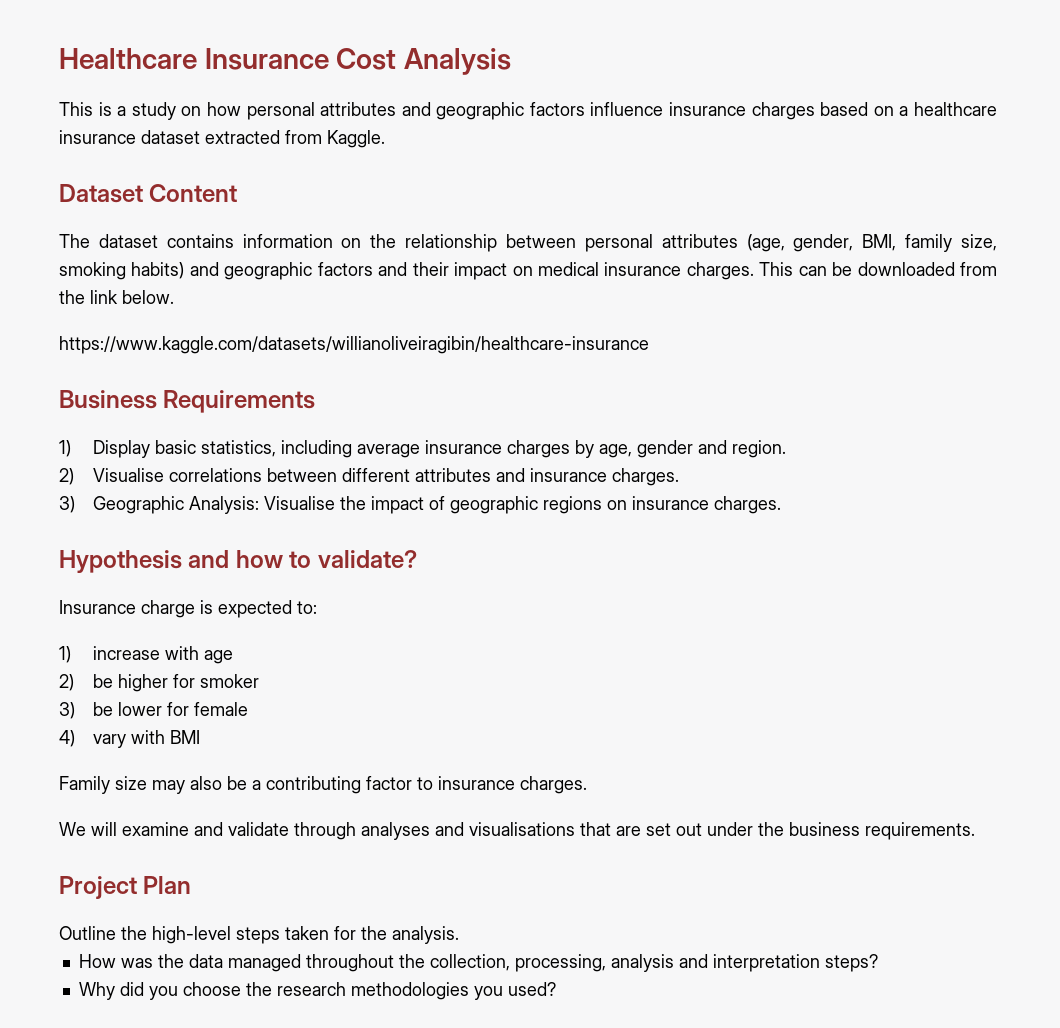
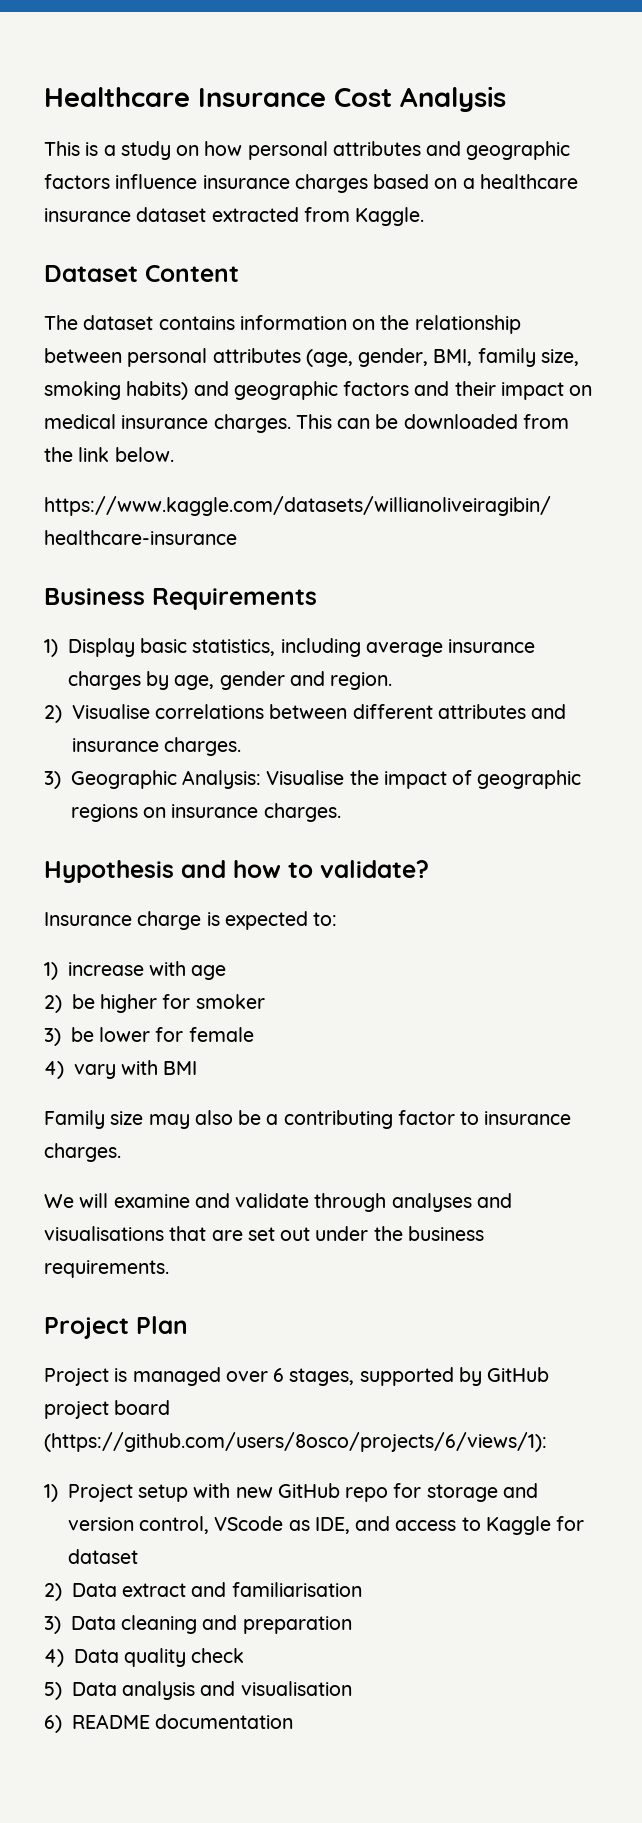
- Outline the high-level steps taken for the analysis.
- How was the data managed throughout the collection, processing, analysis and interpretation steps?
- Why did you choose the research methodologies you used?
+ Project is managed over 6 stages, supported by GitHub project board (https://github.com/users/8osco/projects/6/views/1):
+ 1) Project setup with new GitHub repo for storage and version control, VScode as IDE, and access to Kaggle for dataset
+ 2) Data extract and familiarisation
+ 3) Data cleaning and preparation
+ 4) Data quality check
+ 5) Data analysis and visualisation
+ 6) README documentation

